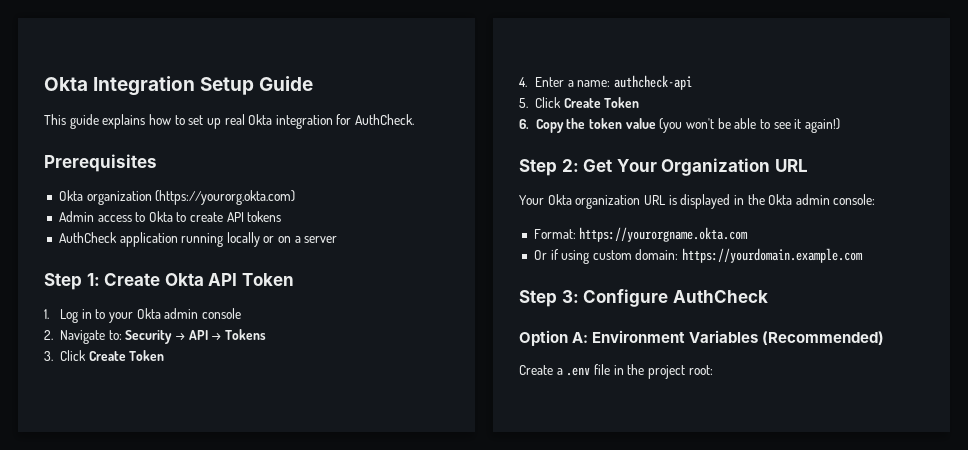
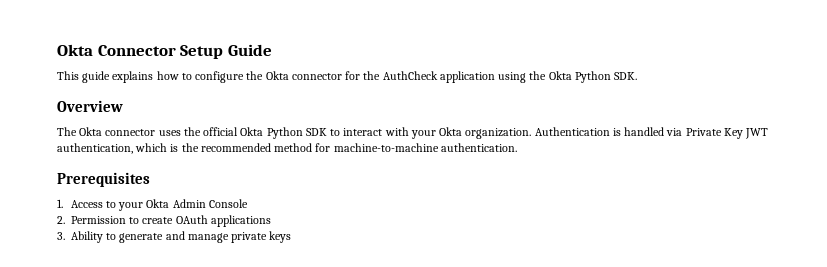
- Okta Integration Setup Guide
+ Okta Connector Setup Guide
- This guide explains how to set up real Okta integration for AuthCheck.
+ This guide explains how to configure the Okta connector for the AuthCheck application using the Okta Python SDK.
+ Overview
+ The Okta connector uses the official Okta Python SDK to interact with your Okta organization. Authentication is handled via Private Key JWT authentication, which is the recommended method for machine-to-machine authentication.
  Prerequisites
- Okta organization (https://yourorg.okta.com)
- Admin access to Okta to create API tokens
- AuthCheck application running locally or on a server
- Step 1: Create Okta API Token
- 1. Log in to your Okta admin console
+ 1. Access to your Okta Admin Console
- 2. Navigate to: Security → API → Tokens
- 3. Click Create Token
- 4. Enter a name: authcheck-api
- 5. Click Create Token
- 6. Copy the token value (you won't be able to see it again!)
- Step 2: Get Your Organization URL
- Your Okta organization URL is displayed in the Okta admin console:
- Format: https://yourorgname.okta.com
- Or if using custom domain: https://yourdomain.example.com
- Step 3: Configure AuthCheck
- Option A: Environment Variables (Recommended)
- Create a .env file in the project root:
+ 2. Permission to create OAuth applications
+ 3. Ability to generate and manage private keys

